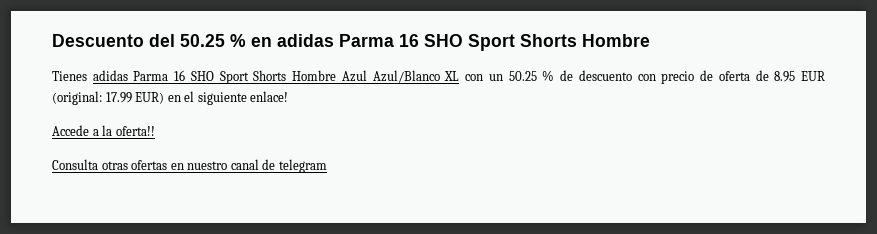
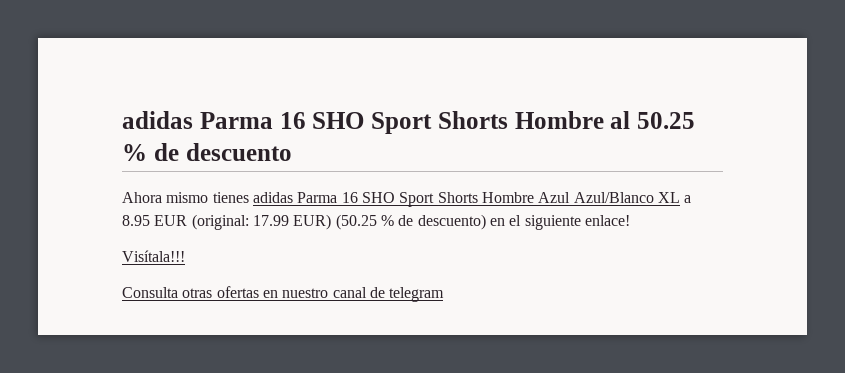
- Descuento del 50.25 % en adidas Parma 16 SHO Sport Shorts Hombre
- Tienes adidas Parma 16 SHO Sport Shorts Hombre Azul Azul/Blanco XL con un 50.25 % de descuento con precio de oferta de 8.95 EUR (original: 17.99 EUR) en el siguiente enlace!
+ adidas Parma 16 SHO Sport Shorts Hombre al 50.25 % de descuento
+ Ahora mismo tienes adidas Parma 16 SHO Sport Shorts Hombre Azul Azul/Blanco XL a 8.95 EUR (original: 17.99 EUR) (50.25 % de descuento) en el siguiente enlace!
- Accede a la oferta!!
+ Visítala!!!

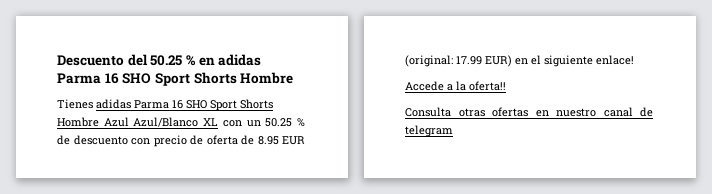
- adidas Parma 16 SHO Sport Shorts Hombre al 50.25 % de descuento
- Ahora mismo tienes adidas Parma 16 SHO Sport Shorts Hombre Azul Azul/Blanco XL a 8.95 EUR (original: 17.99 EUR) (50.25 % de descuento) en el siguiente enlace!
+ Descuento del 50.25 % en adidas Parma 16 SHO Sport Shorts Hombre
+ Tienes adidas Parma 16 SHO Sport Shorts Hombre Azul Azul/Blanco XL con un 50.25 % de descuento con precio de oferta de 8.95 EUR (original: 17.99 EUR) en el siguiente enlace!
- Visítala!!!
+ Accede a la oferta!!

